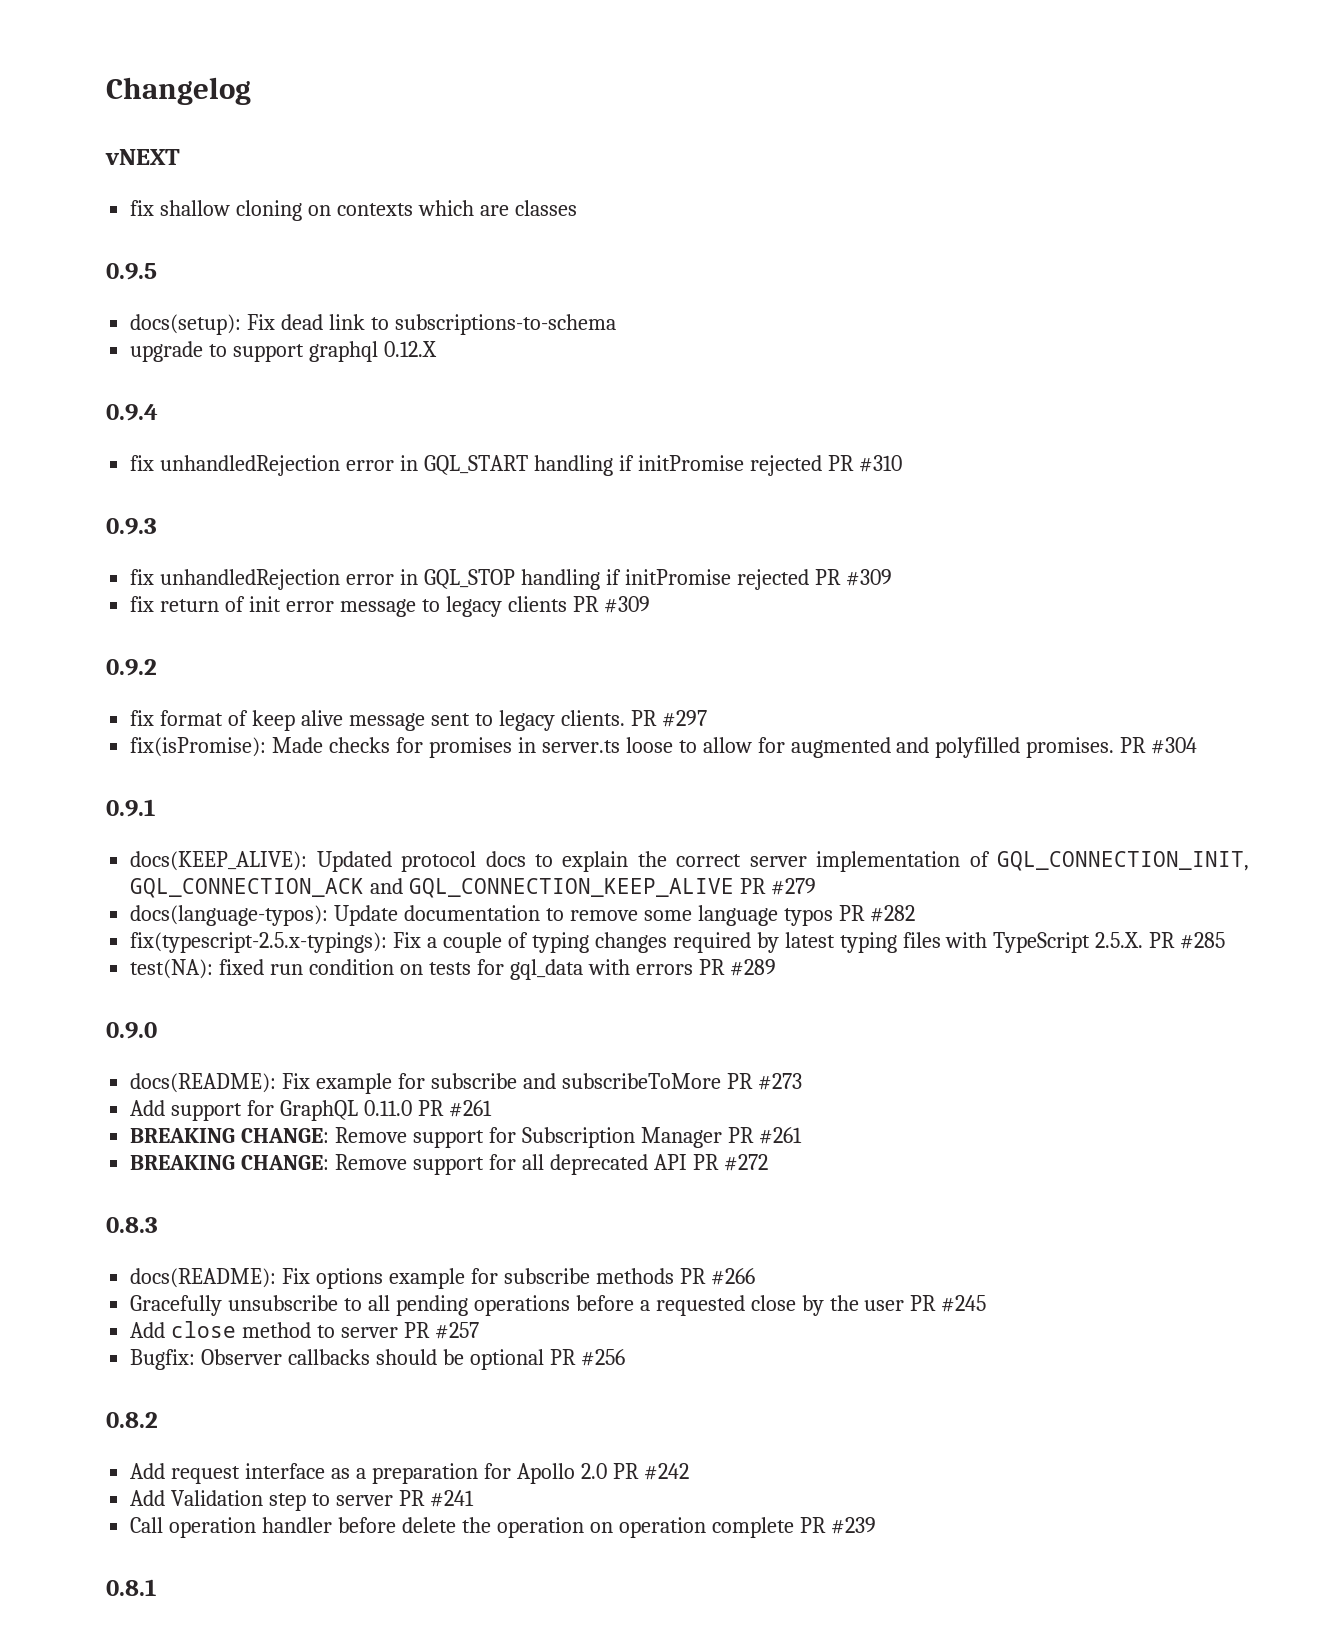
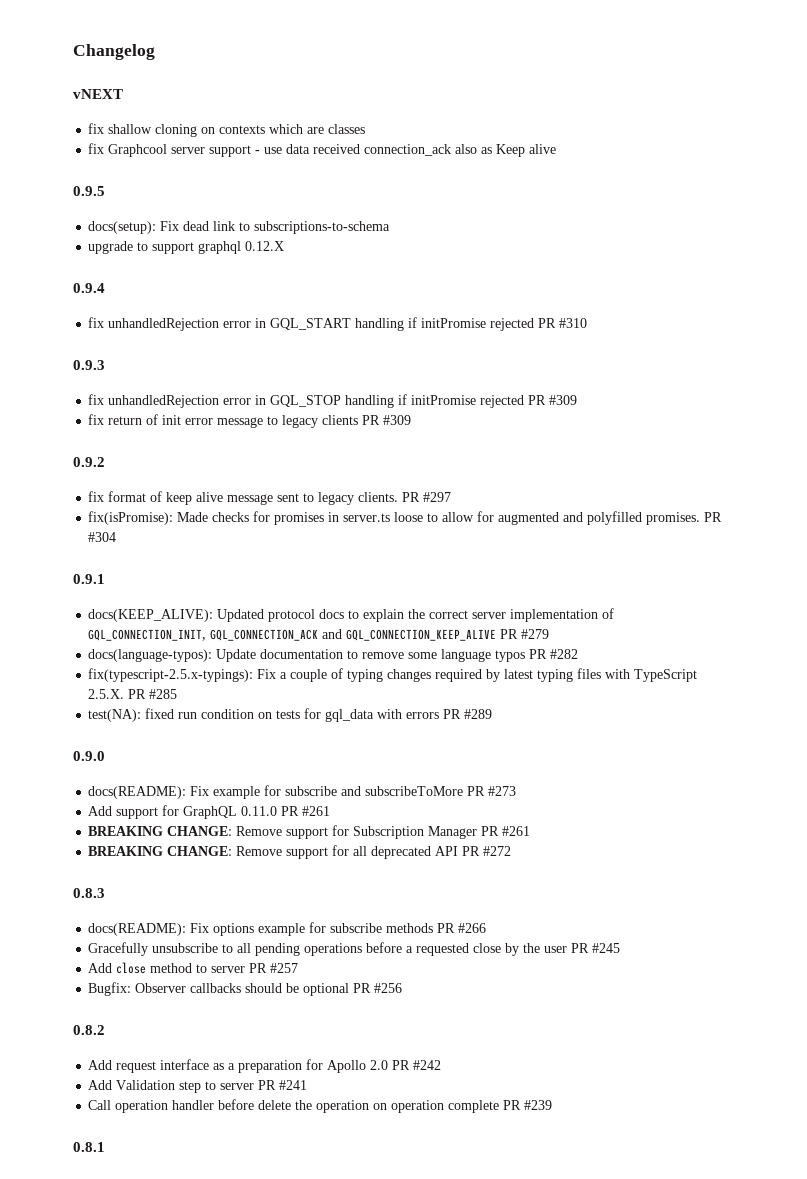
+ fix Graphcool server support - use data received connection_ack also as Keep alive

